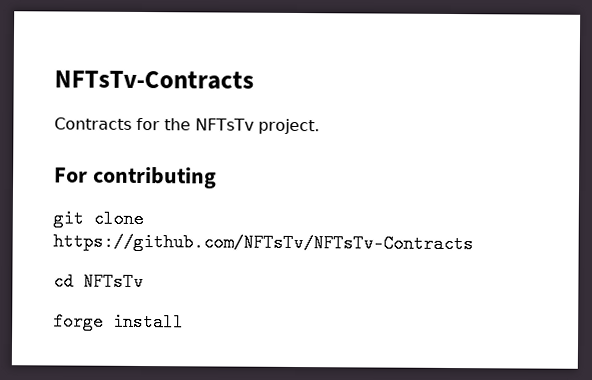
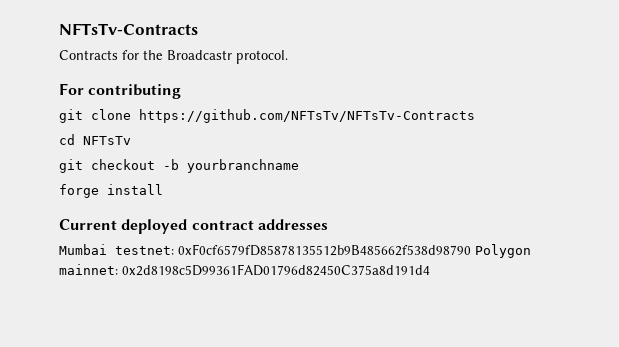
- Contracts for the NFTsTv project.
+ Contracts for the Broadcastr protocol.
+ git checkout -b yourbranchname
  forge install
+ Current deployed contract addresses
+ Mumbai testnet: 0xF0cf6579fD85878135512b9B485662f538d98790 Polygon mainnet: 0x2d8198c5D99361FAD01796d82450C375a8d191d4

